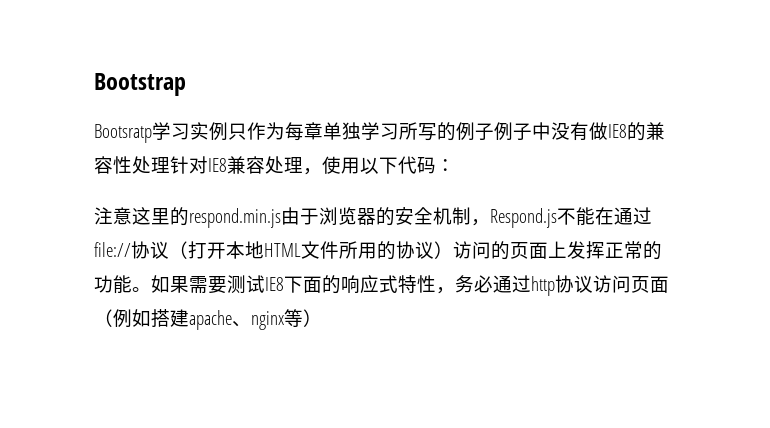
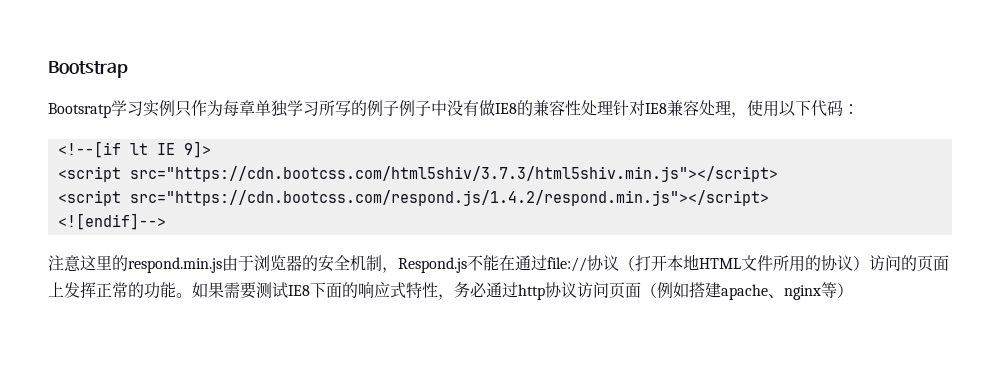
+ <!--[if lt IE 9]>
+ <script src="https://cdn.bootcss.com/html5shiv/3.7.3/html5shiv.min.js"></script>
+ <script src="https://cdn.bootcss.com/respond.js/1.4.2/respond.min.js"></script>
+ <![endif]-->

